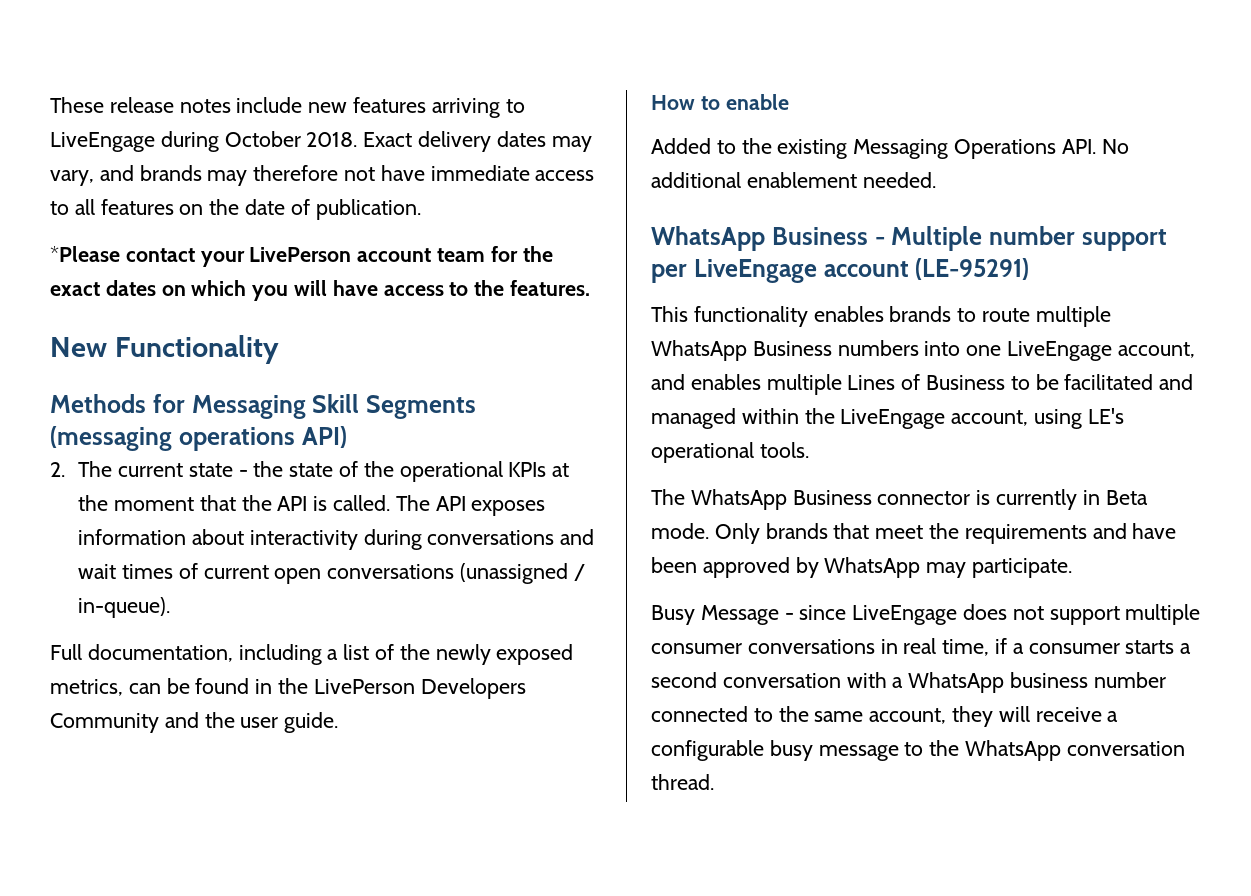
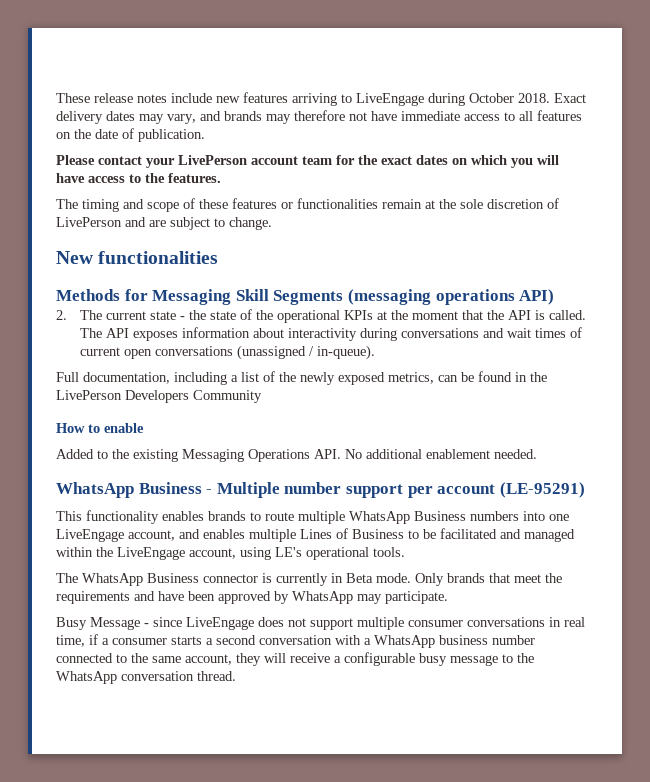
- *Please contact your LivePerson account team for the exact dates on which you will have access to the features.
+ Please contact your LivePerson account team for the exact dates on which you will have access to the features.
+ The timing and scope of these features or functionalities remain at the sole discretion of LivePerson and are subject to change.
- New Functionality
+ New functionalities
- Full documentation, including a list of the newly exposed metrics, can be found in the LivePerson Developers Community and the user guide.
+ Full documentation, including a list of the newly exposed metrics, can be found in the LivePerson Developers Community
- WhatsApp Business - Multiple number support per LiveEngage account (LE-95291)
+ WhatsApp Business - Multiple number support per account (LE-95291)

